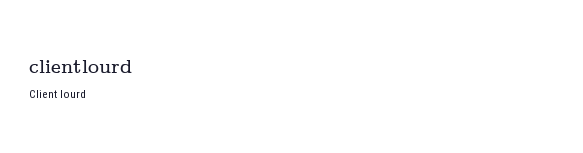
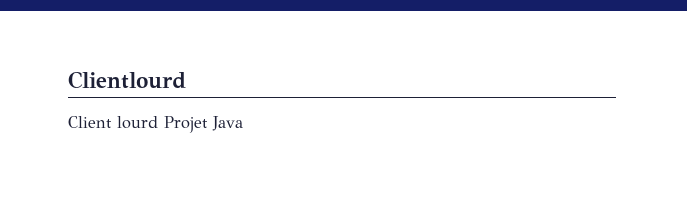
- clientlourd
+ Clientlourd
- Client lourd
+ Client lourd Projet Java

